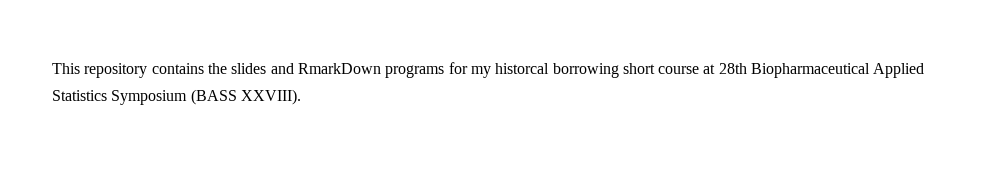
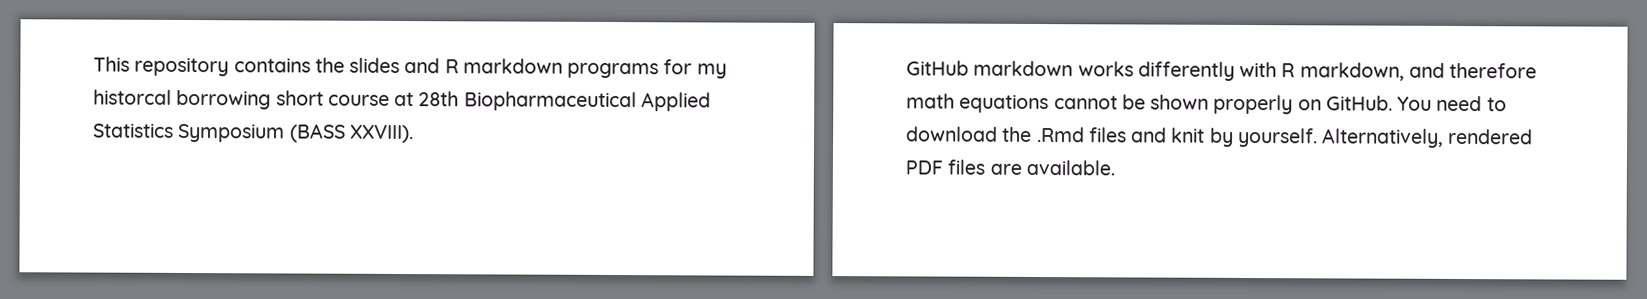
- This repository contains the slides and RmarkDown programs for my historcal borrowing short course at 28th Biopharmaceutical Applied Statistics Symposium (BASS XXVIII).
+ This repository contains the slides and R markdown programs for my historcal borrowing short course at 28th Biopharmaceutical Applied Statistics Symposium (BASS XXVIII).
+ GitHub markdown works differently with R markdown, and therefore math equations cannot be shown properly on GitHub. You need to download the .Rmd files and knit by yourself. Alternatively, rendered PDF files are available.

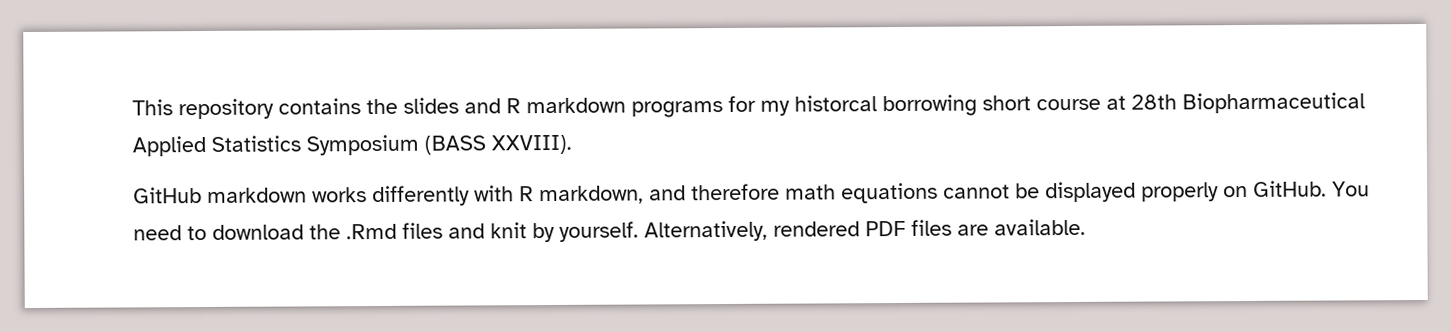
- GitHub markdown works differently with R markdown, and therefore math equations cannot be shown properly on GitHub.
+ GitHub markdown works differently with R markdown, and therefore math equations cannot be displayed properly on GitHub.

